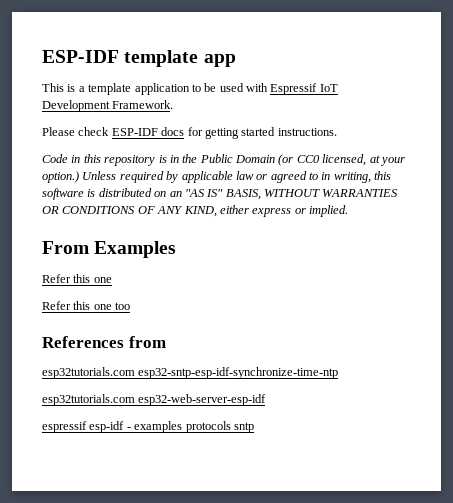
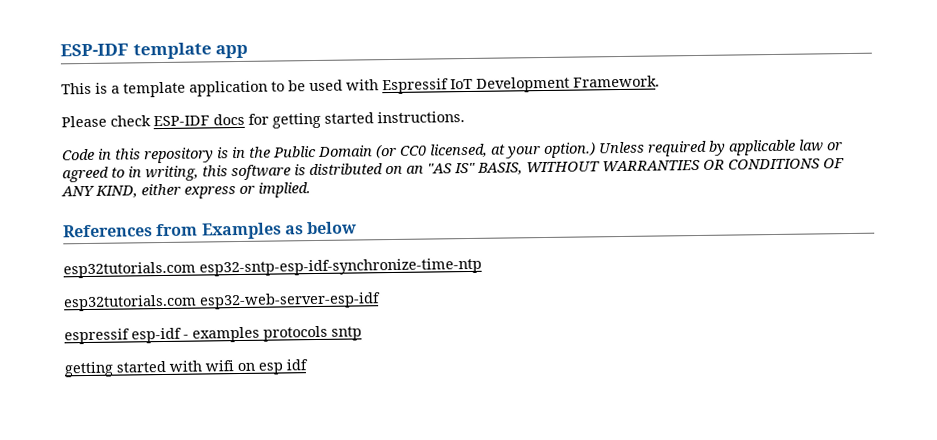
- From Examples
- Refer this one
- Refer this one too
- References from
+ References from Examples as below
+ getting started with wifi on esp idf

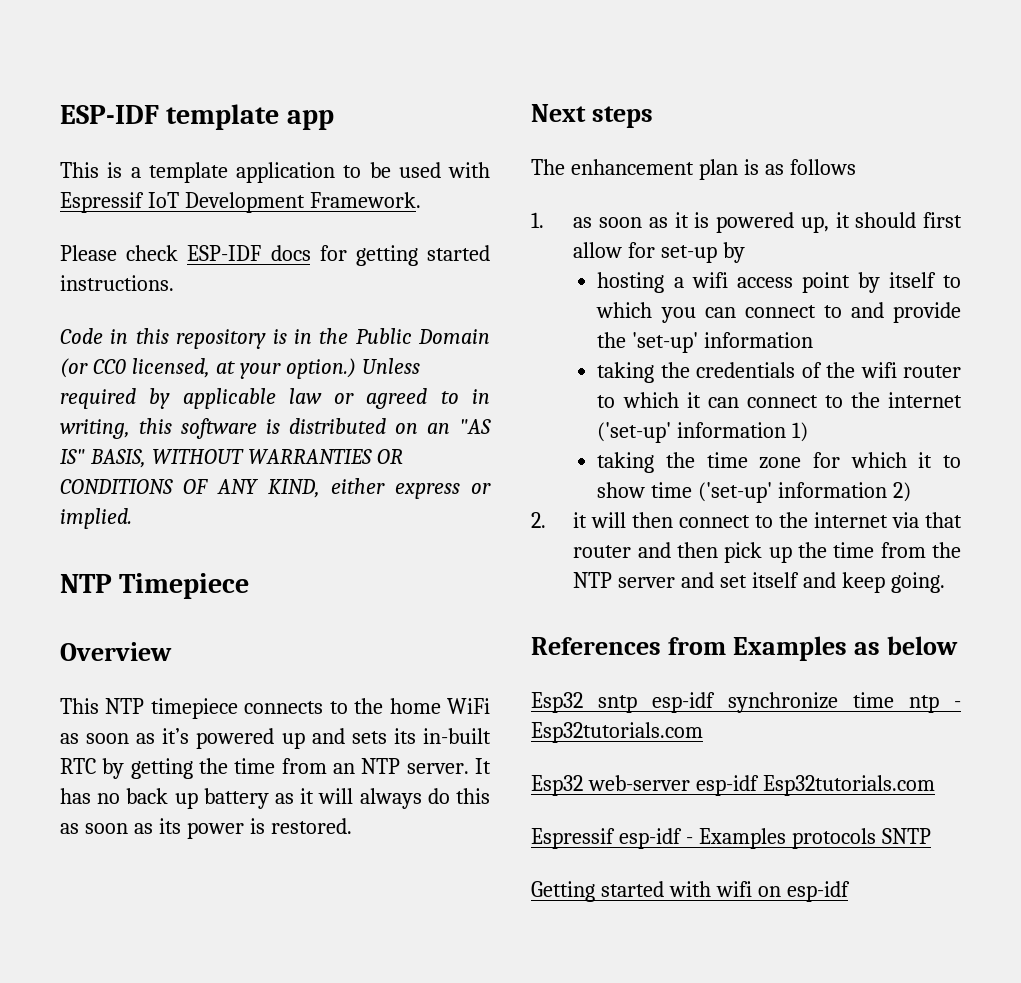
+ NTP Timepiece
+ Overview
+ This NTP timepiece connects to the home WiFi as soon as it’s powered up and sets its in-built RTC by getting the time from an NTP server. It has no back up battery as it will always do this as soon as its power is restored.
+ Next steps
+ The enhancement plan is as follows
+ 1. as soon as it is powered up, it should first allow for set-up by
+ hosting a wifi access point by itself to which you can connect to and provide the 'set-up' information
+ taking the credentials of the wifi router to which it can connect to the internet ('set-up' information 1)
+ taking the time zone for which it to show time ('set-up' information 2)
+ 2. it will then connect to the internet via that router and then pick up the time from the NTP server and set itself and keep going.
- esp32tutorials.com esp32-sntp-esp-idf-synchronize-time-ntp
- esp32tutorials.com esp32-web-server-esp-idf
- espressif esp-idf - examples protocols sntp
- getting started with wifi on esp idf
+ Esp32 sntp esp-idf synchronize time ntp - Esp32tutorials.com
+ Esp32 web-server esp-idf Esp32tutorials.com
+ Espressif esp-idf - Examples protocols SNTP
+ Getting started with wifi on esp-idf

